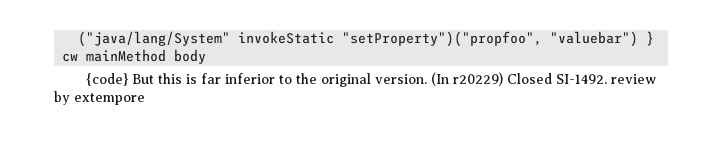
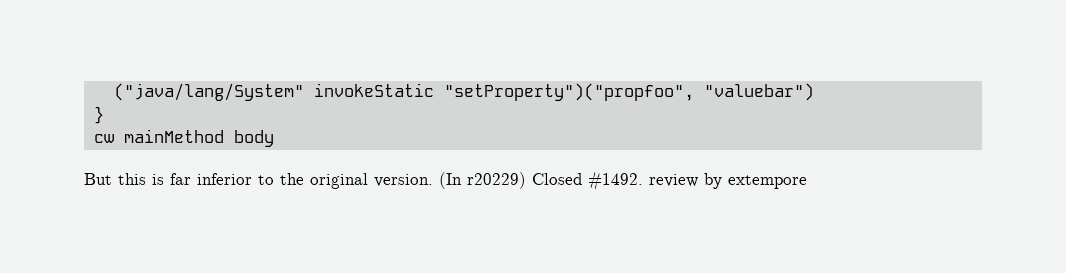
- ("java/lang/System" invokeStatic "setProperty")("propfoo", "valuebar") }
+ ("java/lang/System" invokeStatic "setProperty")("propfoo", "valuebar")
+ }
- {code} But this is far inferior to the original version.
+ But this is far inferior to the original version.
- (In r20229) Closed SI-1492. review by extempore
+ (In r20229) Closed #1492. review by extempore

